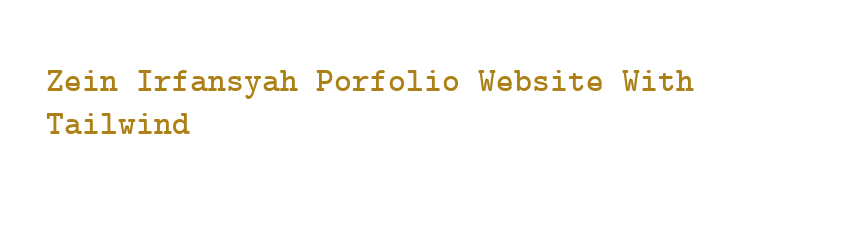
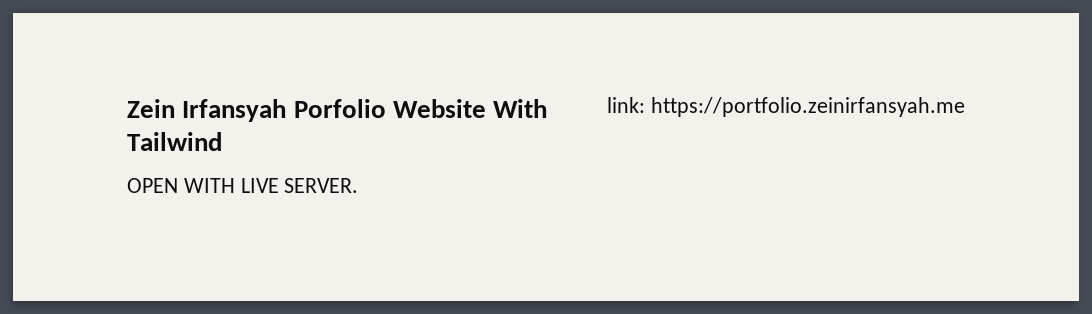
+ OPEN WITH LIVE SERVER.
+ link: https://portfolio.zeinirfansyah.me

